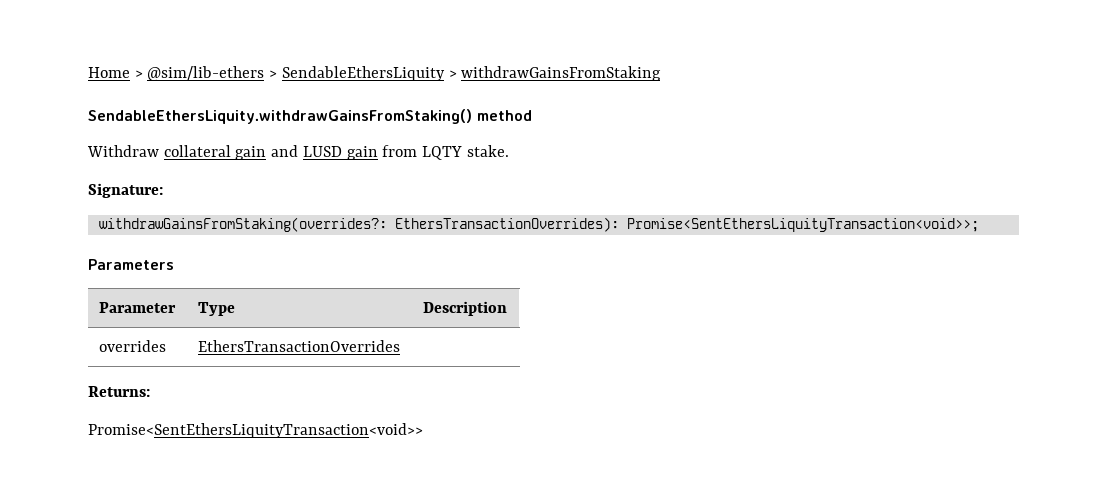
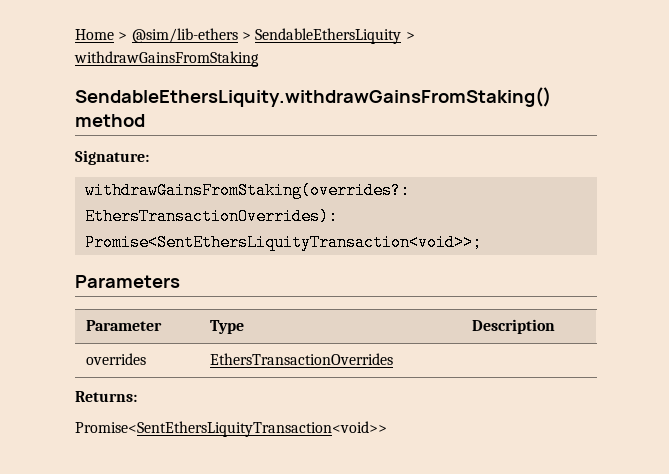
- Withdraw collateral gain and LUSD gain from LQTY stake.

